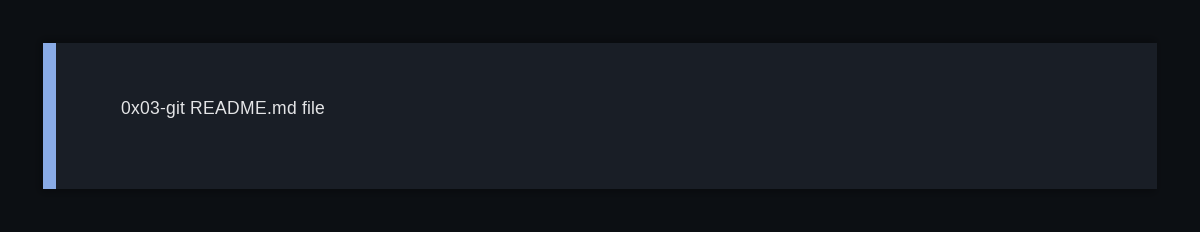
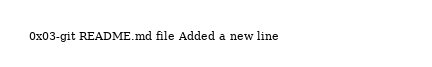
- 0x03-git README.md file
+ 0x03-git README.md file Added a new line

